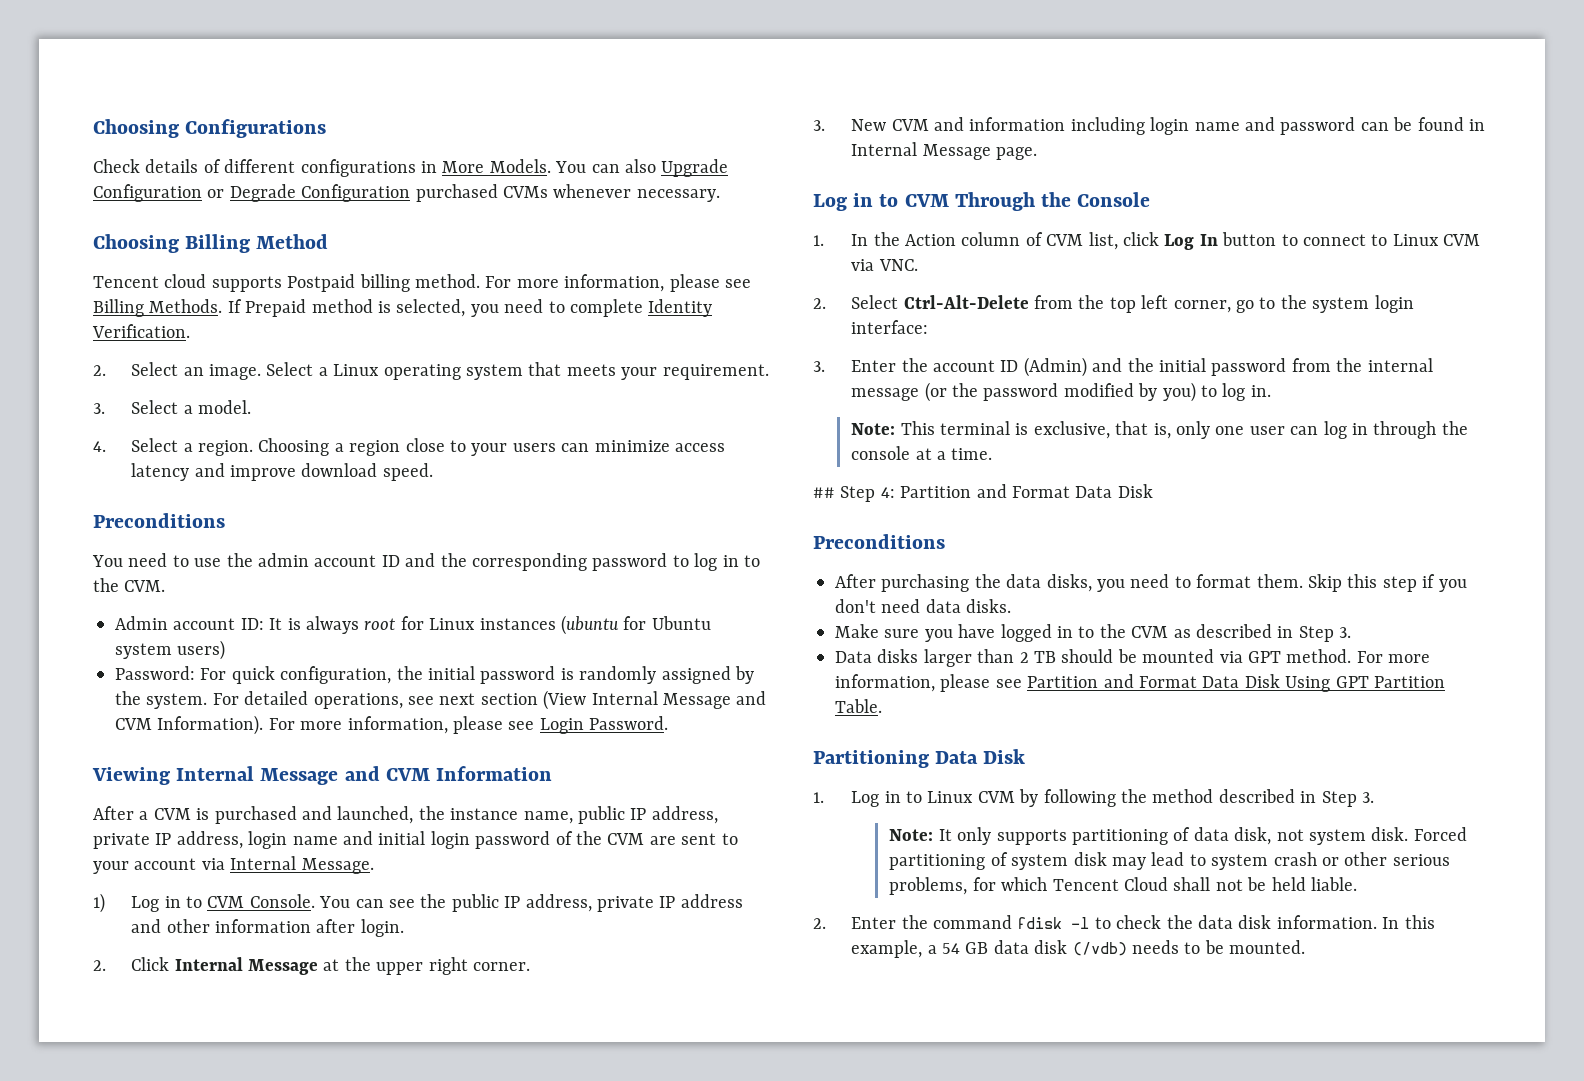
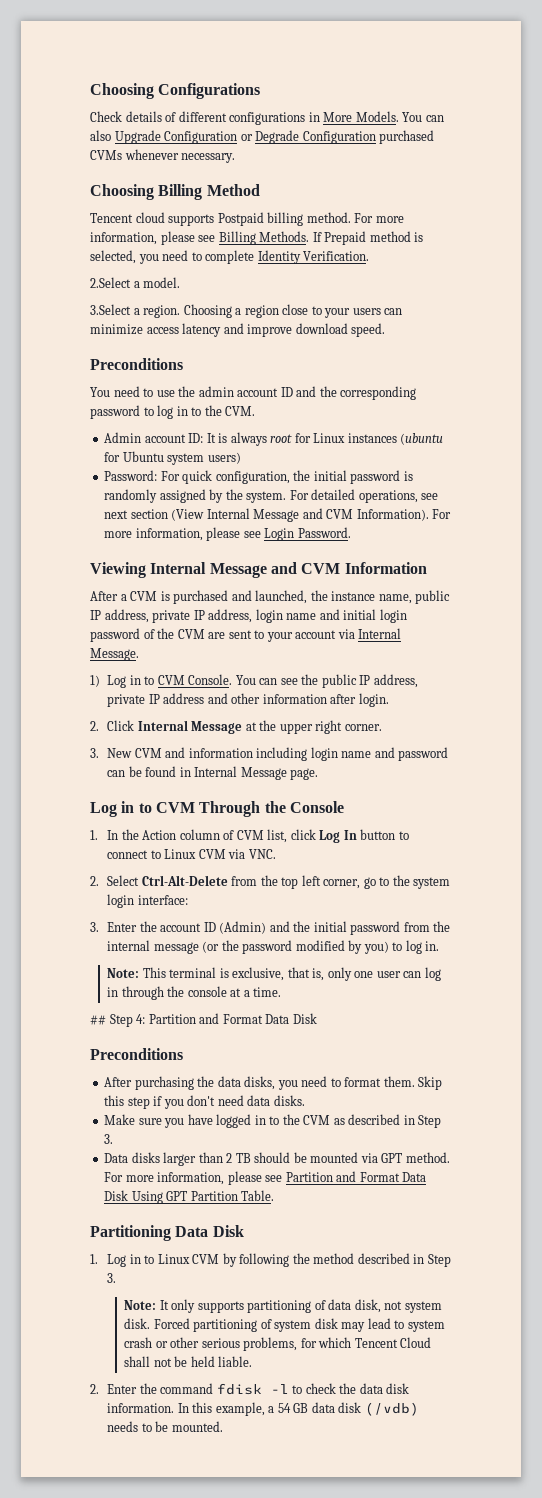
- 2. Select an image. Select a Linux operating system that meets your requirement.
- 3. Select a model.
+ 2.Select a model.
- 4. Select a region.
+ 3.Select a region.

